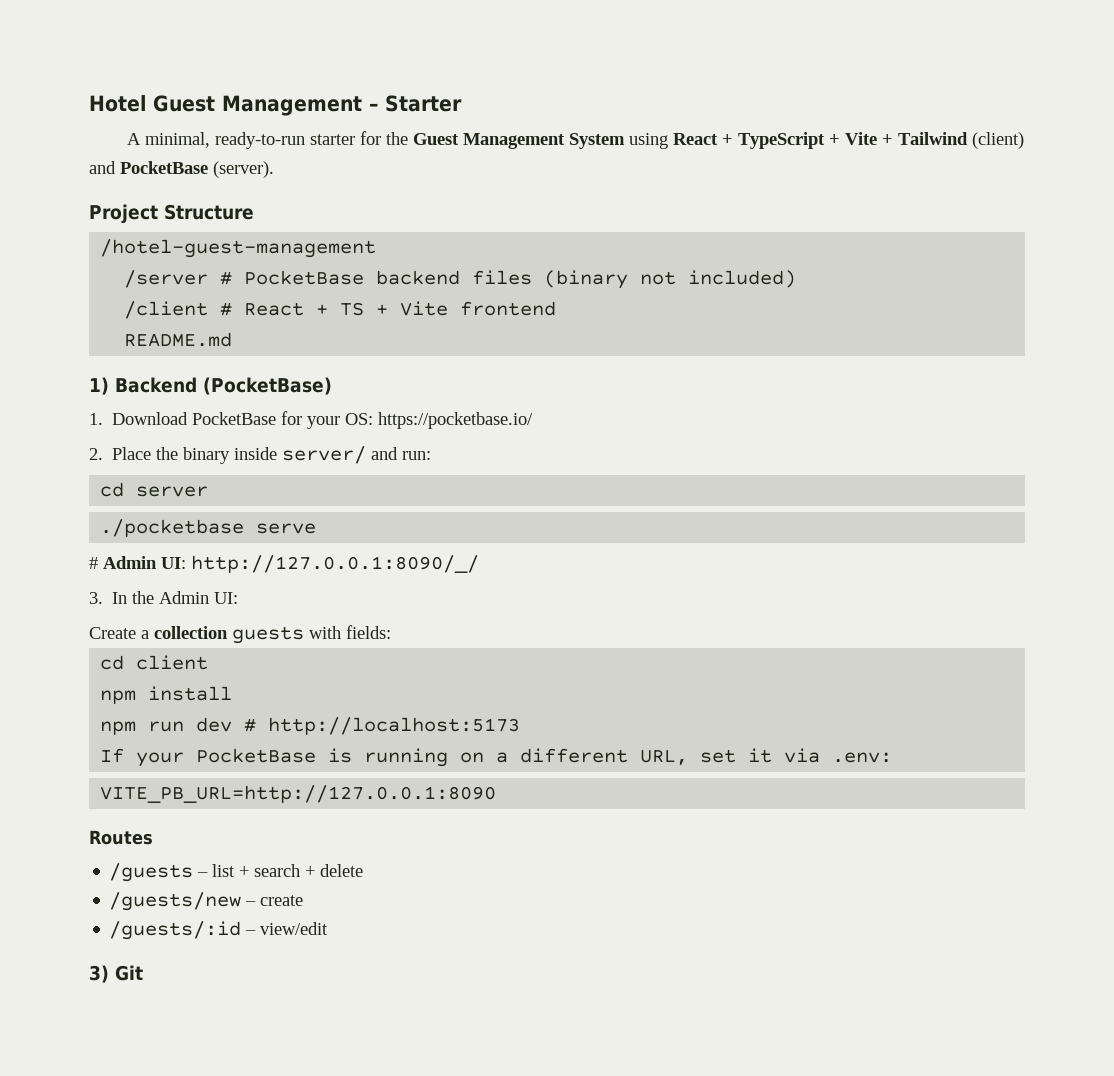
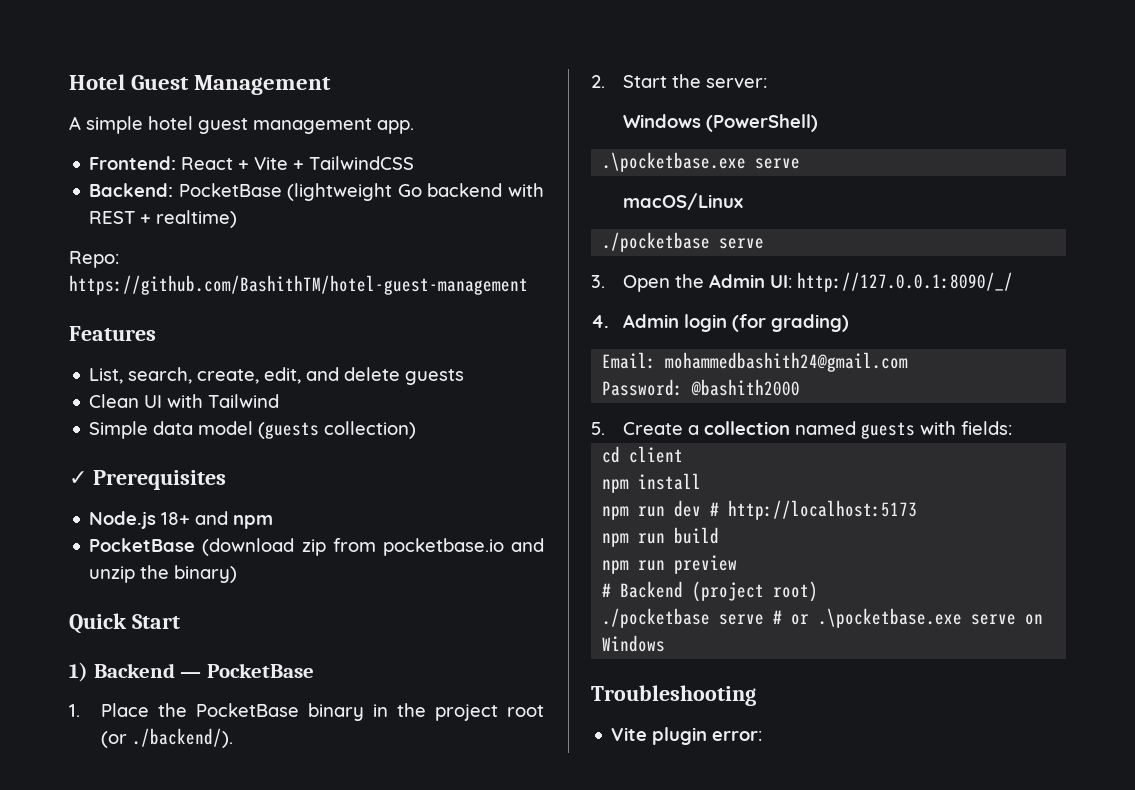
- Hotel Guest Management – Starter
+ Hotel Guest Management
- A minimal, ready-to-run starter for the Guest Management System using React + TypeScript + Vite + Tailwind (client) and PocketBase (server).
- Project Structure
- /hotel-guest-management
- /server # PocketBase backend files (binary not included)
- /client # React + TS + Vite frontend
- README.md
- 1) Backend (PocketBase)
- 1. Download PocketBase for your OS: https://pocketbase.io/
- 2. Place the binary inside server/ and run:
- cd server
+ A simple hotel guest management app.
+ Frontend: React + Vite + TailwindCSS
+ Backend: PocketBase (lightweight Go backend with REST + realtime)
+ Repo: https://github.com/BashithTM/hotel-guest-management
+ Features
+ List, search, create, edit, and delete guests
+ Clean UI with Tailwind
+ Simple data model (guests collection)
+ ✓ Prerequisites
+ Node.js 18+ and npm
+ PocketBase (download zip from pocketbase.io and unzip the binary)
+ Quick Start
+ 1) Backend — PocketBase
+ 1. Place the PocketBase binary in the project root (or ./backend/).
+ 2. Start the server:
+ Windows (PowerShell)
+ .\pocketbase.exe serve
+ macOS/Linux
- # Admin UI: http://127.0.0.1:8090/_/
+ 3. Open the Admin UI: http://127.0.0.1:8090/_/
- 3. In the Admin UI:
- Create a collection guests with fields:
+ 4. Admin login (for grading)
+ Email: mohammedbashith24@gmail.com
+ Password: @bashith2000
+ 5. Create a collection named guests with fields:
- If your PocketBase is running on a different URL, set it via .env:
- VITE_PB_URL=http://127.0.0.1:8090
- Routes
- /guests – list + search + delete
- /guests/new – create
- /guests/:id – view/edit
- 3) Git
+ npm run build
+ npm run preview
+ # Backend (project root)
+ ./pocketbase serve # or .\pocketbase.exe serve on Windows
+ Troubleshooting
+ Vite plugin error:

